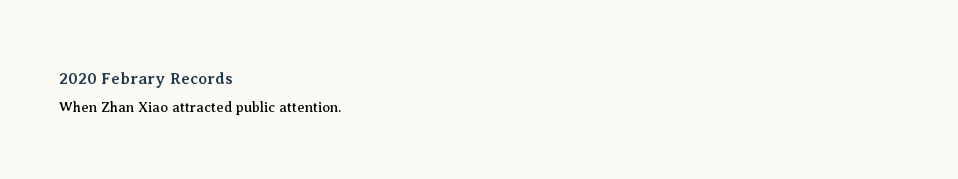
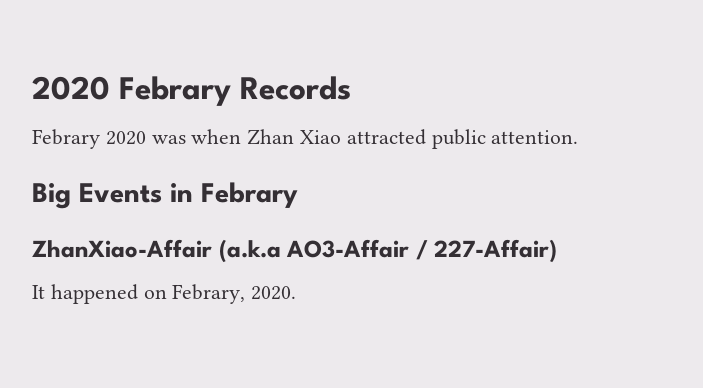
- When Zhan Xiao attracted public attention.
+ Febrary 2020 was when Zhan Xiao attracted public attention.
+ Big Events in Febrary
+ ZhanXiao-Affair (a.k.a AO3-Affair / 227-Affair)
+ It happened on Febrary, 2020.

